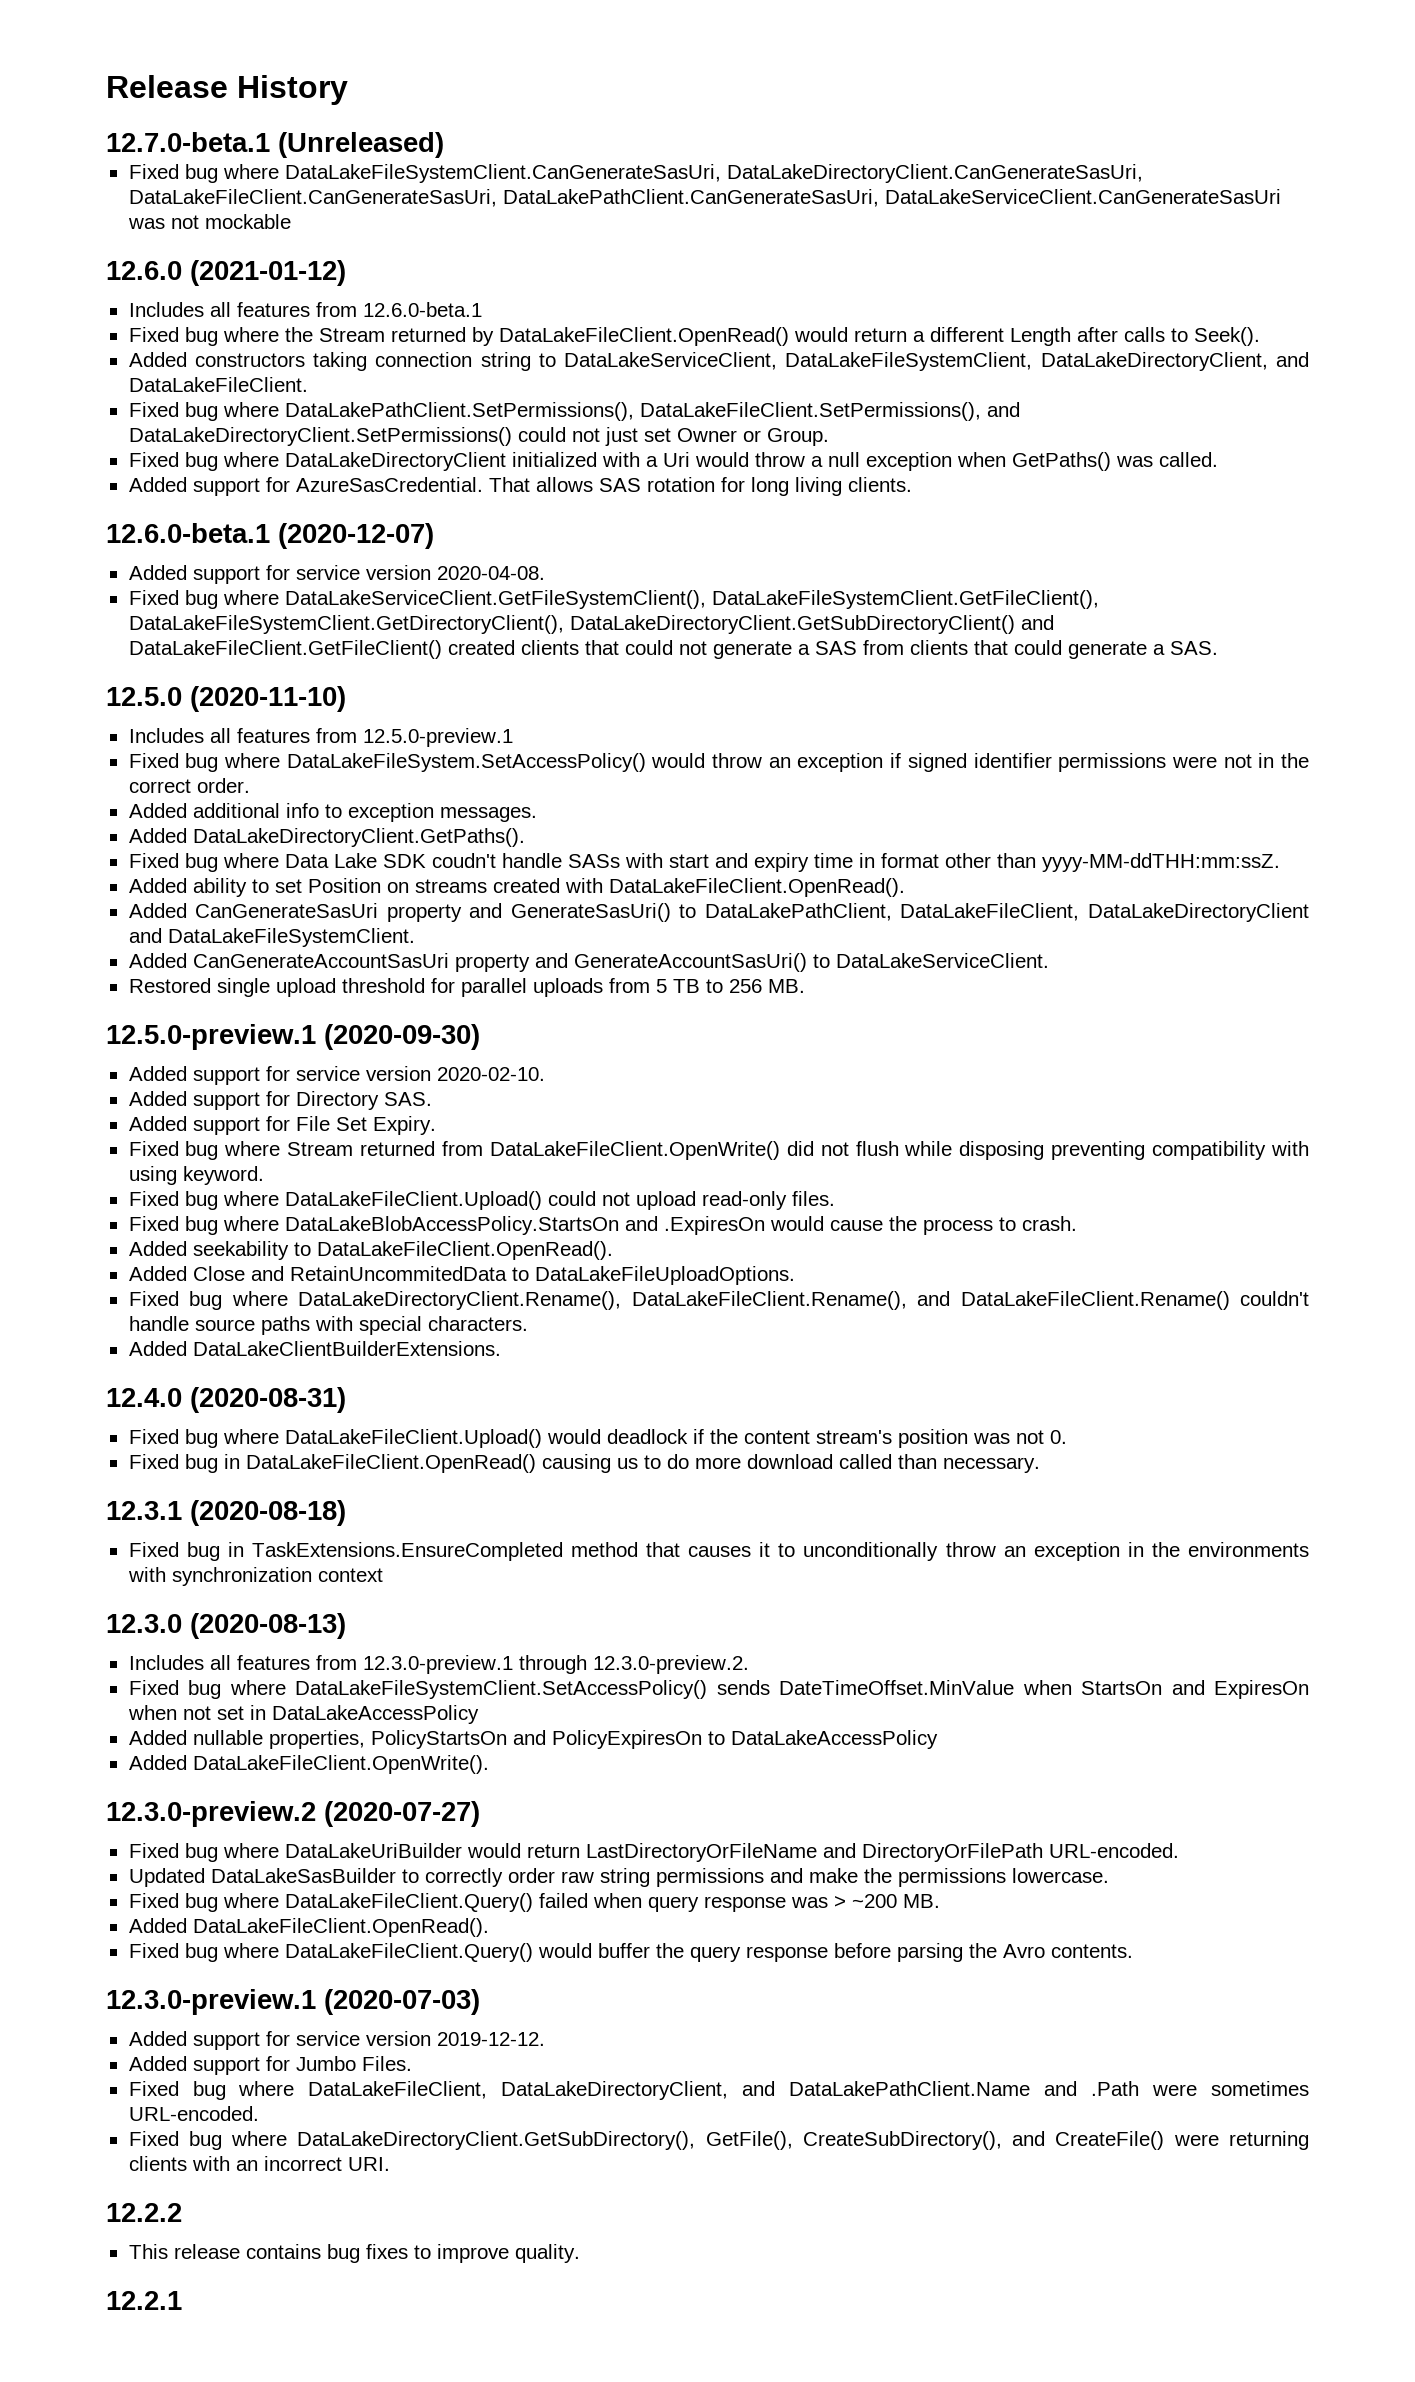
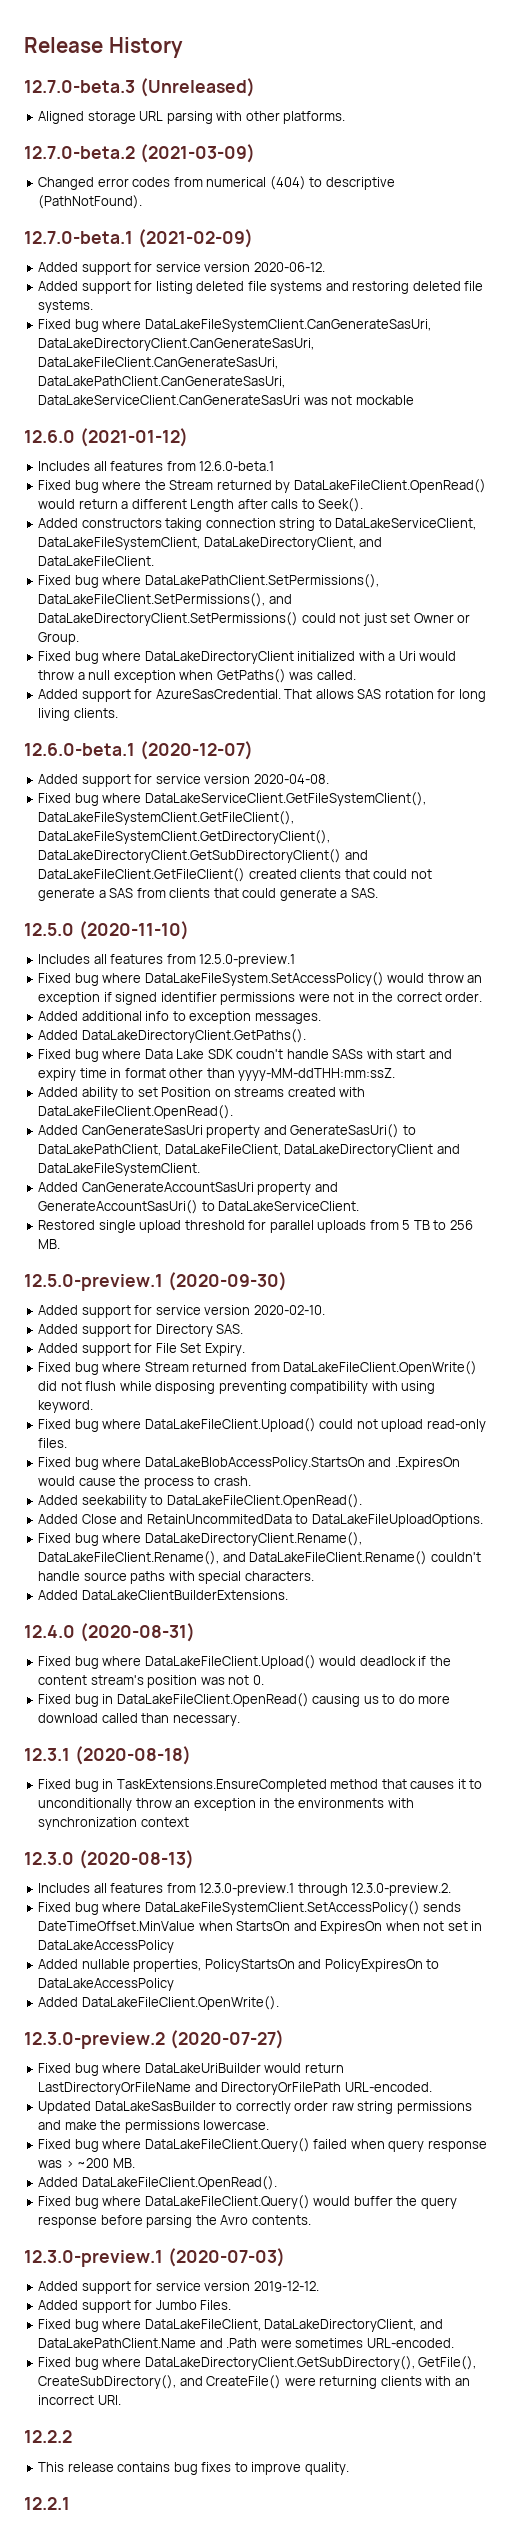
- 12.7.0-beta.1 (Unreleased)
+ 12.7.0-beta.3 (Unreleased)
+ Aligned storage URL parsing with other platforms.
+ 12.7.0-beta.2 (2021-03-09)
+ Changed error codes from numerical (404) to descriptive (PathNotFound).
+ 12.7.0-beta.1 (2021-02-09)
+ Added support for service version 2020-06-12.
+ Added support for listing deleted file systems and restoring deleted file systems.

